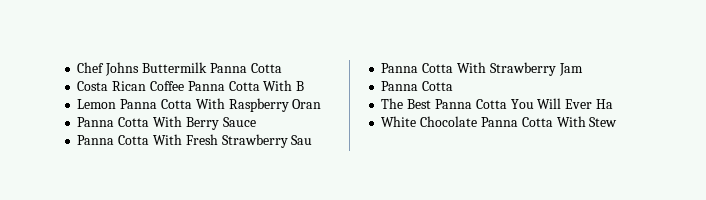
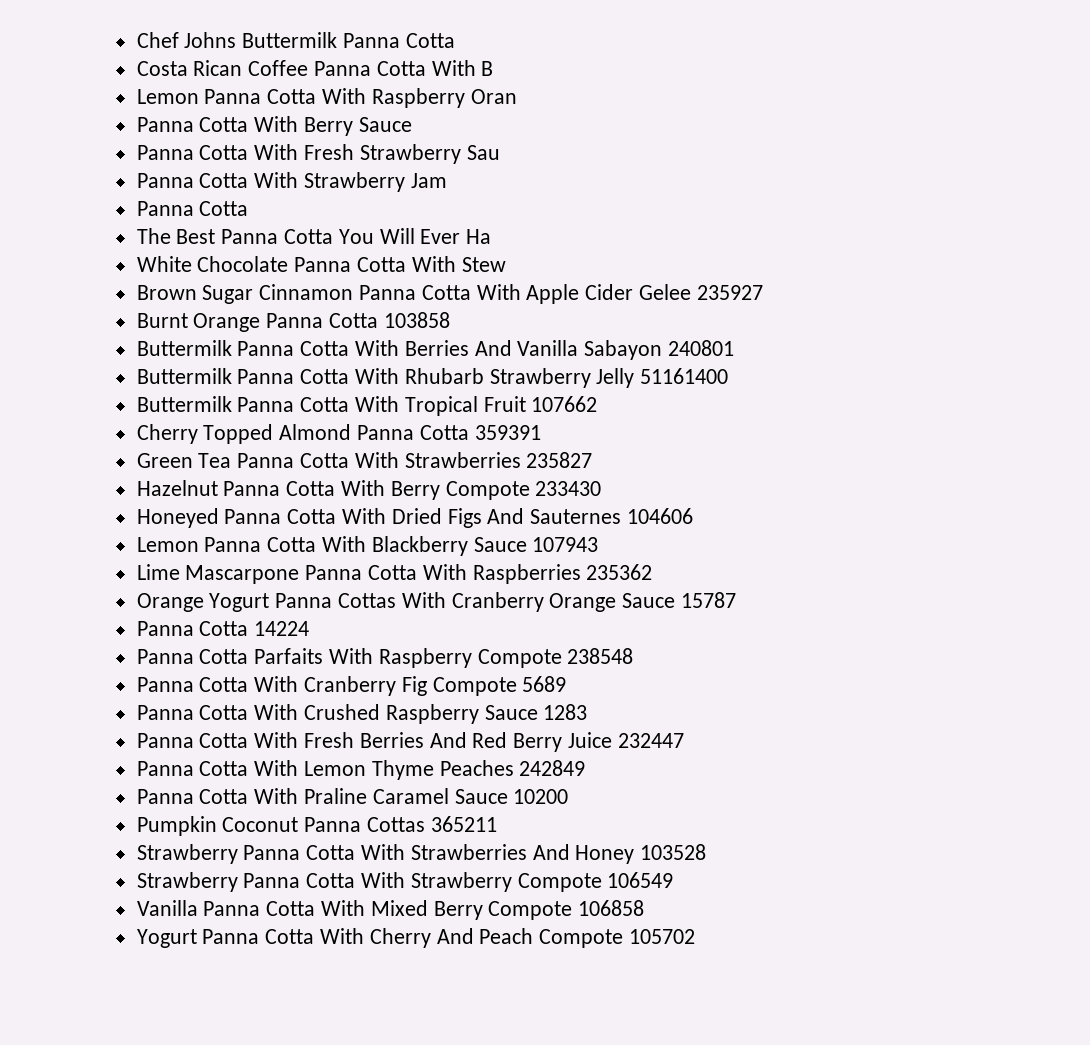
+ Brown Sugar Cinnamon Panna Cotta With Apple Cider Gelee 235927
+ Burnt Orange Panna Cotta 103858
+ Buttermilk Panna Cotta With Berries And Vanilla Sabayon 240801
+ Buttermilk Panna Cotta With Rhubarb Strawberry Jelly 51161400
+ Buttermilk Panna Cotta With Tropical Fruit 107662
+ Cherry Topped Almond Panna Cotta 359391
+ Green Tea Panna Cotta With Strawberries 235827
+ Hazelnut Panna Cotta With Berry Compote 233430
+ Honeyed Panna Cotta With Dried Figs And Sauternes 104606
+ Lemon Panna Cotta With Blackberry Sauce 107943
+ Lime Mascarpone Panna Cotta With Raspberries 235362
+ Orange Yogurt Panna Cottas With Cranberry Orange Sauce 15787
+ Panna Cotta 14224
+ Panna Cotta Parfaits With Raspberry Compote 238548
+ Panna Cotta With Cranberry Fig Compote 5689
+ Panna Cotta With Crushed Raspberry Sauce 1283
+ Panna Cotta With Fresh Berries And Red Berry Juice 232447
+ Panna Cotta With Lemon Thyme Peaches 242849
+ Panna Cotta With Praline Caramel Sauce 10200
+ Pumpkin Coconut Panna Cottas 365211
+ Strawberry Panna Cotta With Strawberries And Honey 103528
+ Strawberry Panna Cotta With Strawberry Compote 106549
+ Vanilla Panna Cotta With Mixed Berry Compote 106858
+ Yogurt Panna Cotta With Cherry And Peach Compote 105702

